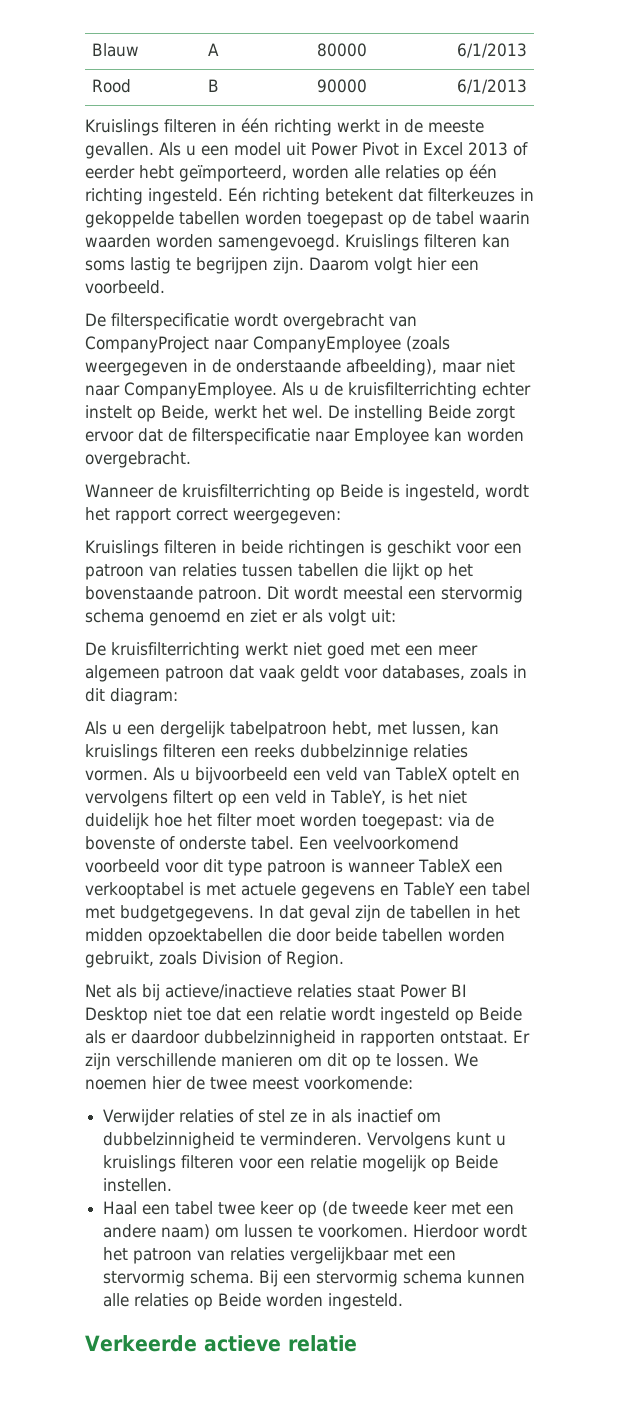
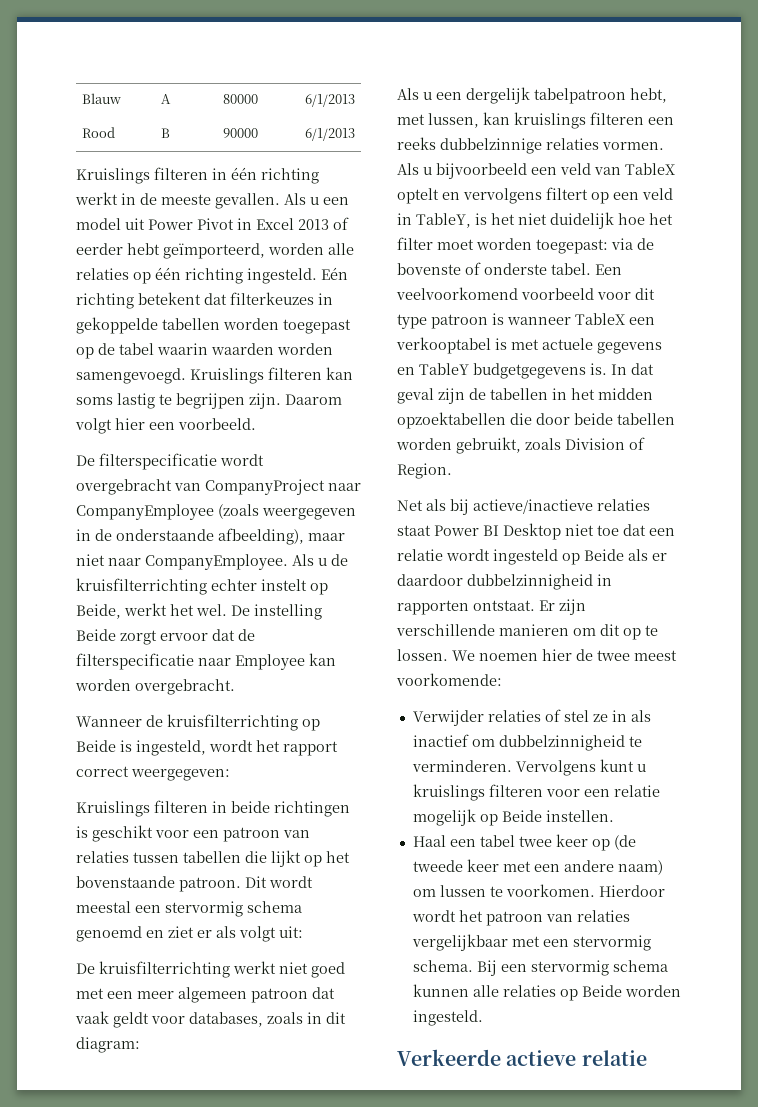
- Een veelvoorkomend voorbeeld voor dit type patroon is wanneer TableX een verkooptabel is met actuele gegevens en TableY een tabel met budgetgegevens.
+ Een veelvoorkomend voorbeeld voor dit type patroon is wanneer TableX een verkooptabel is met actuele gegevens en TableY budgetgegevens is.

